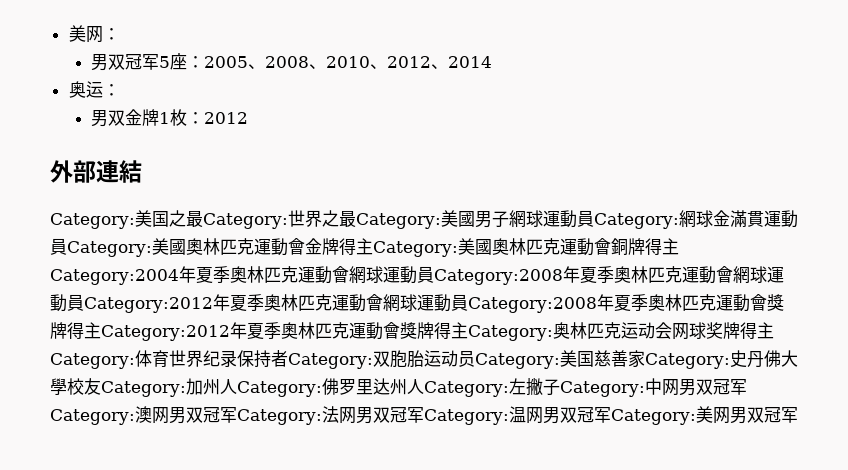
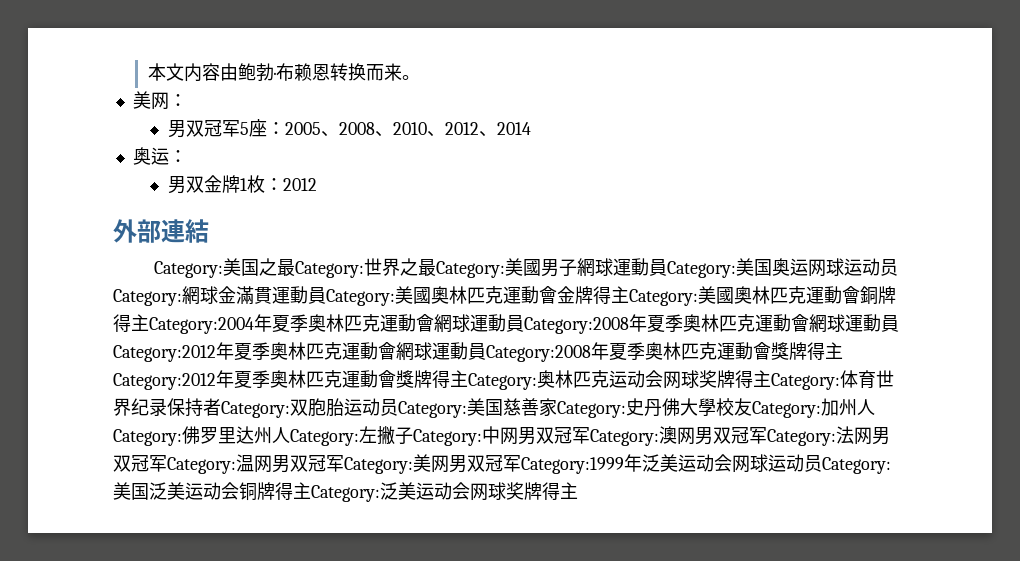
+ 本文内容由鲍勃·布赖恩转换而来。
+ 美国奥运网球运动员Category:
- 美网男双冠军
+ 美网男双冠军Category:1999年泛美运动会网球运动员Category:美国泛美运动会铜牌得主Category:泛美运动会网球奖牌得主

